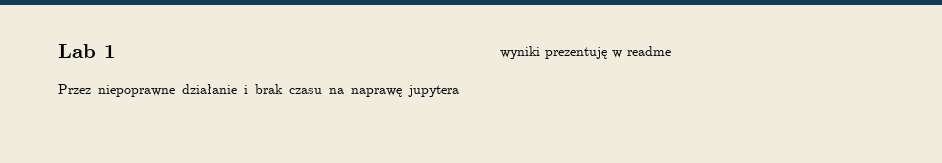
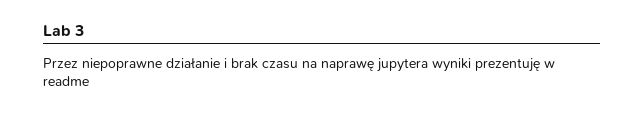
- Lab 1
+ Lab 3

